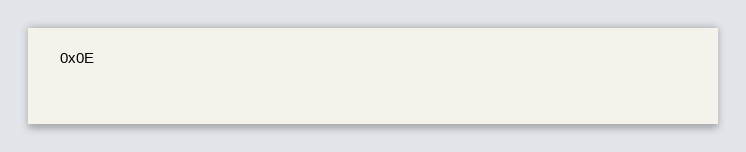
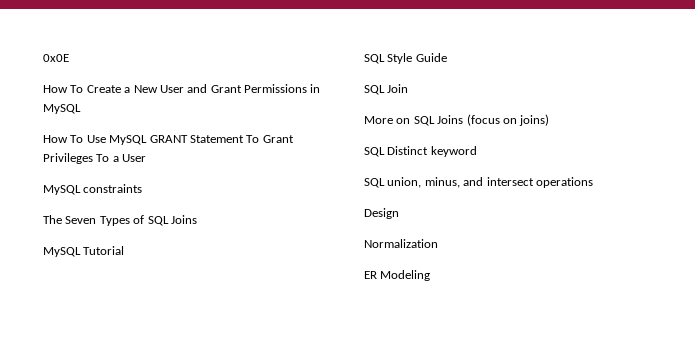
+ How To Create a New User and Grant Permissions in MySQL
+ How To Use MySQL GRANT Statement To Grant Privileges To a User
+ MySQL constraints
+ The Seven Types of SQL Joins
+ MySQL Tutorial
+ SQL Style Guide
+ SQL Join
+ More on SQL Joins (focus on joins)
+ SQL Distinct keyword
+ SQL union, minus, and intersect operations
+ Design
+ Normalization
+ ER Modeling

